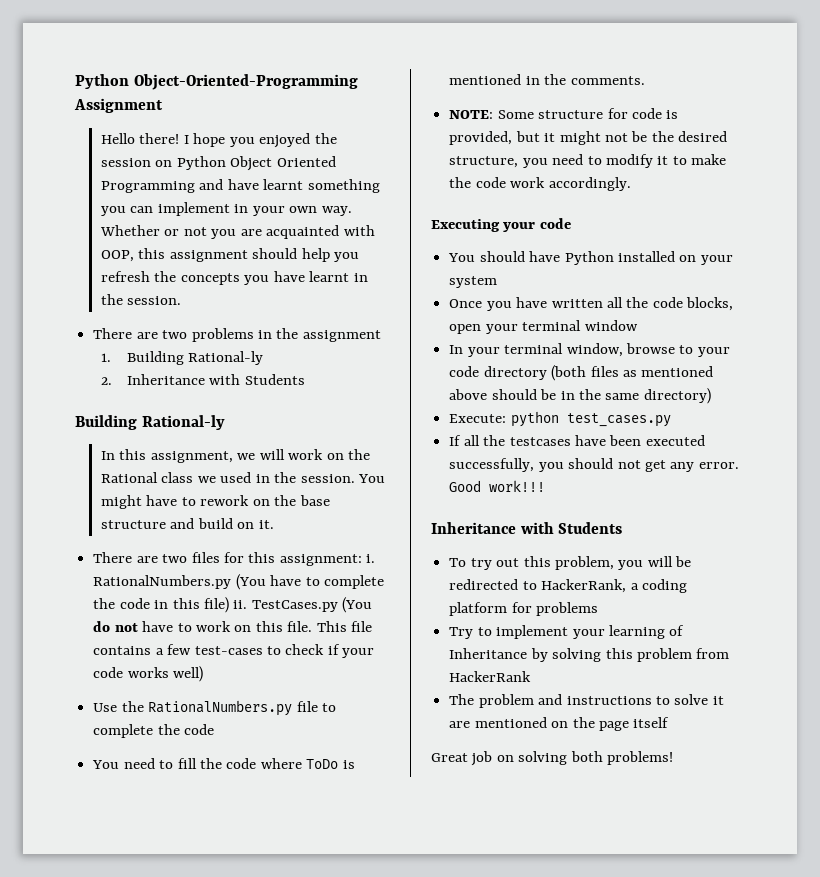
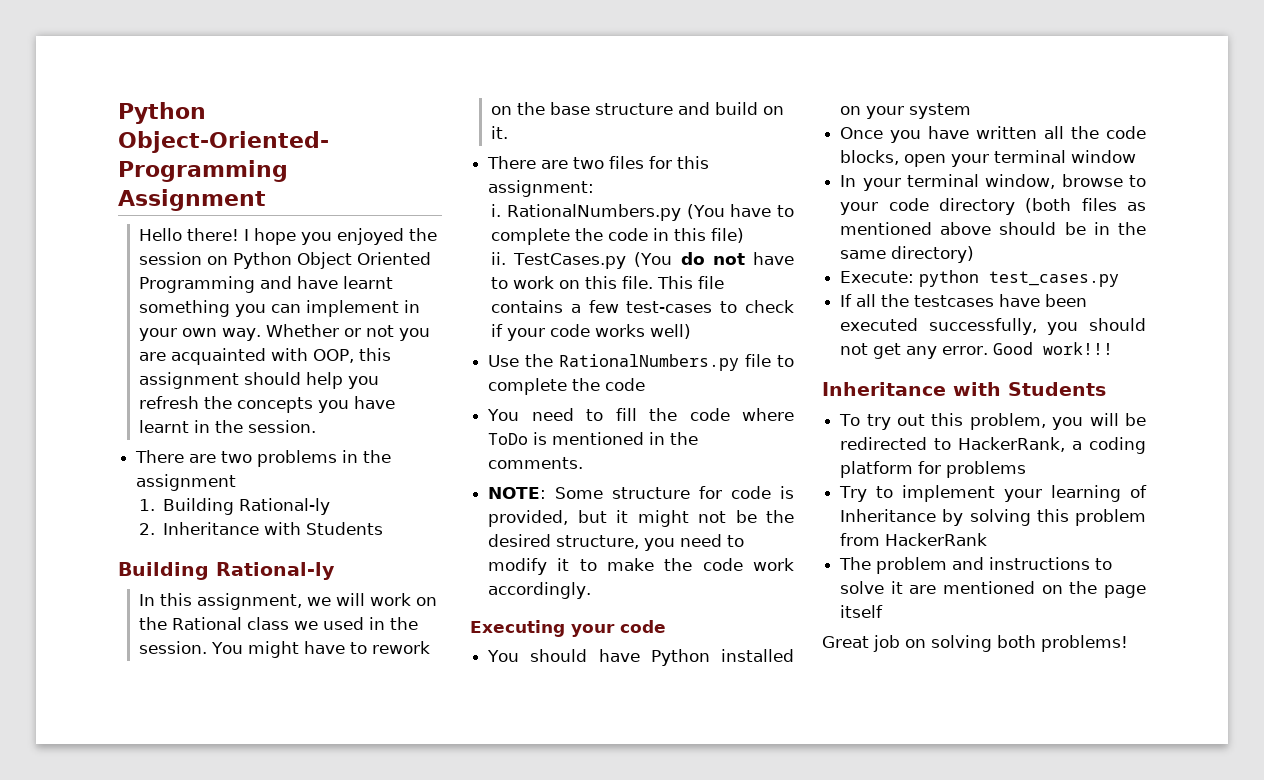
- There are two files for this assignment: i.
+ There are two files for this assignment:
+ i.
- RationalNumbers.py (You have to complete the code in this file) ii.
+ RationalNumbers.py (You have to complete the code in this file)
+ ii.

